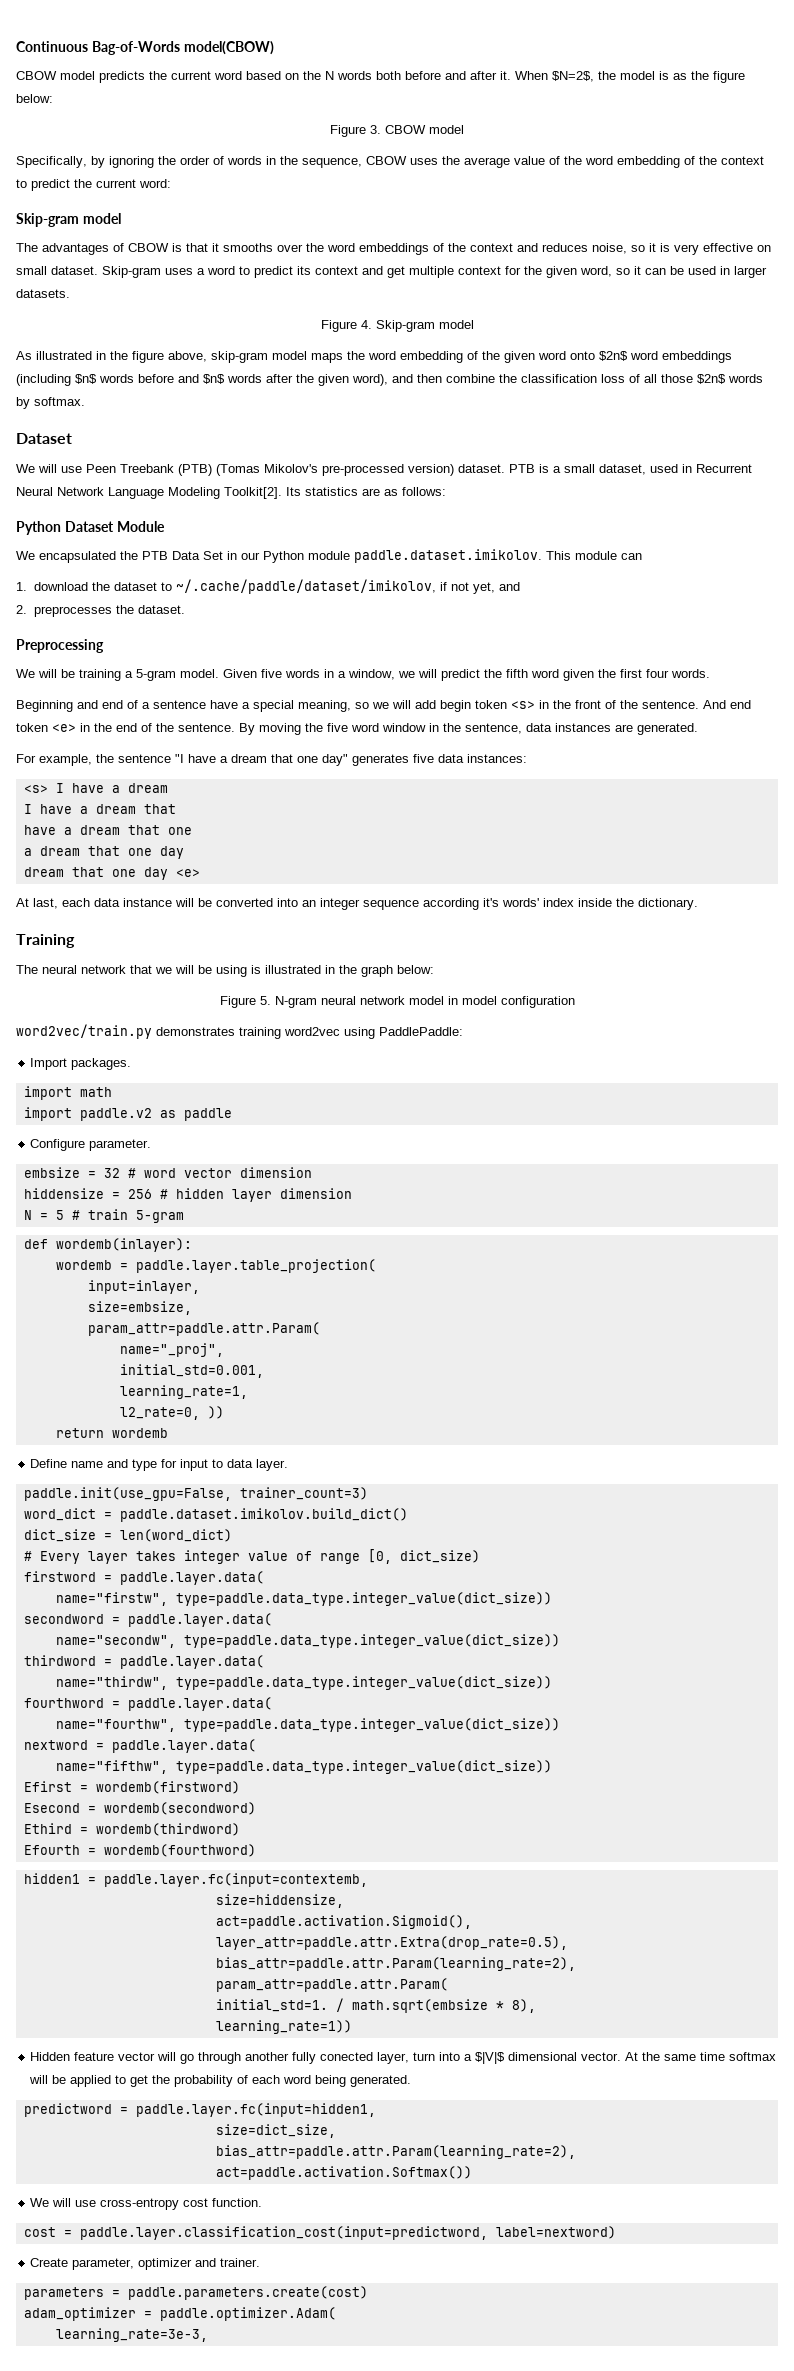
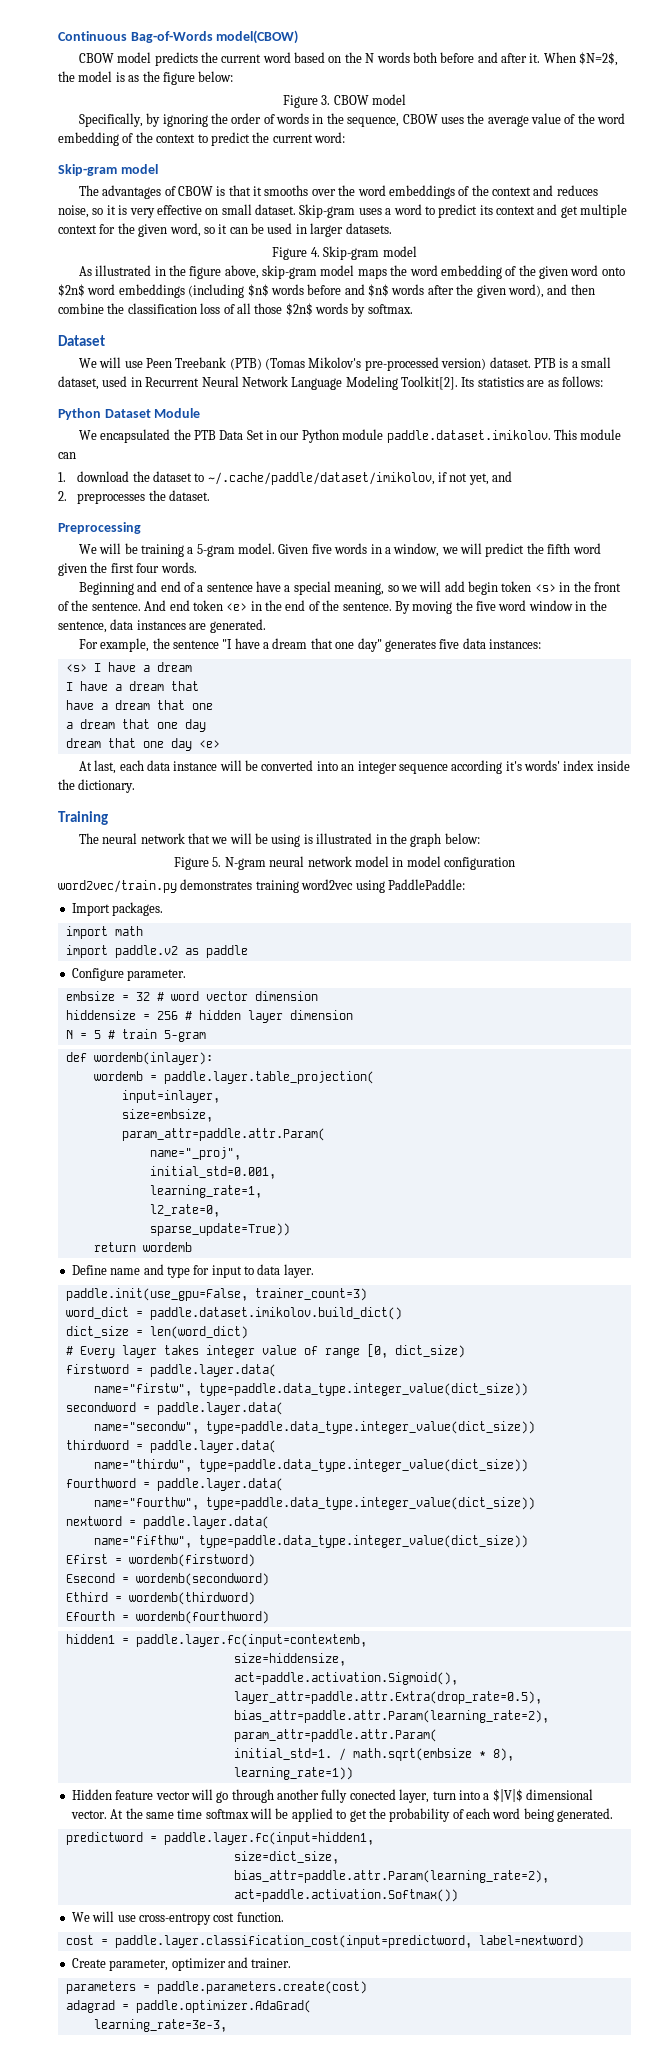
- l2_rate=0, ))
+ l2_rate=0,
+ sparse_update=True))
- adam_optimizer = paddle.optimizer.Adam(
+ adagrad = paddle.optimizer.AdaGrad(

